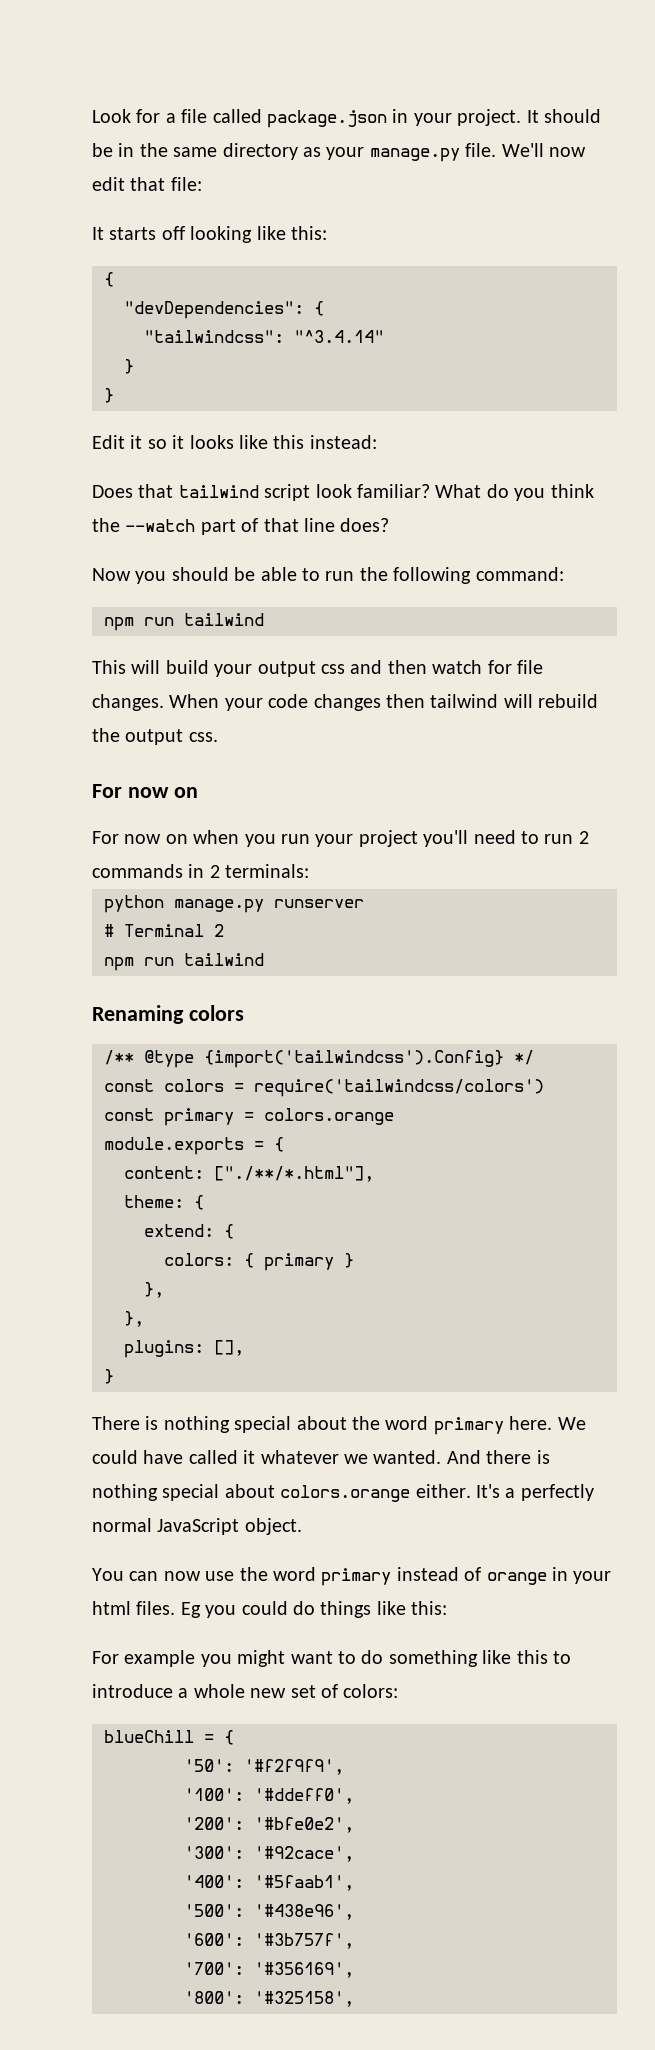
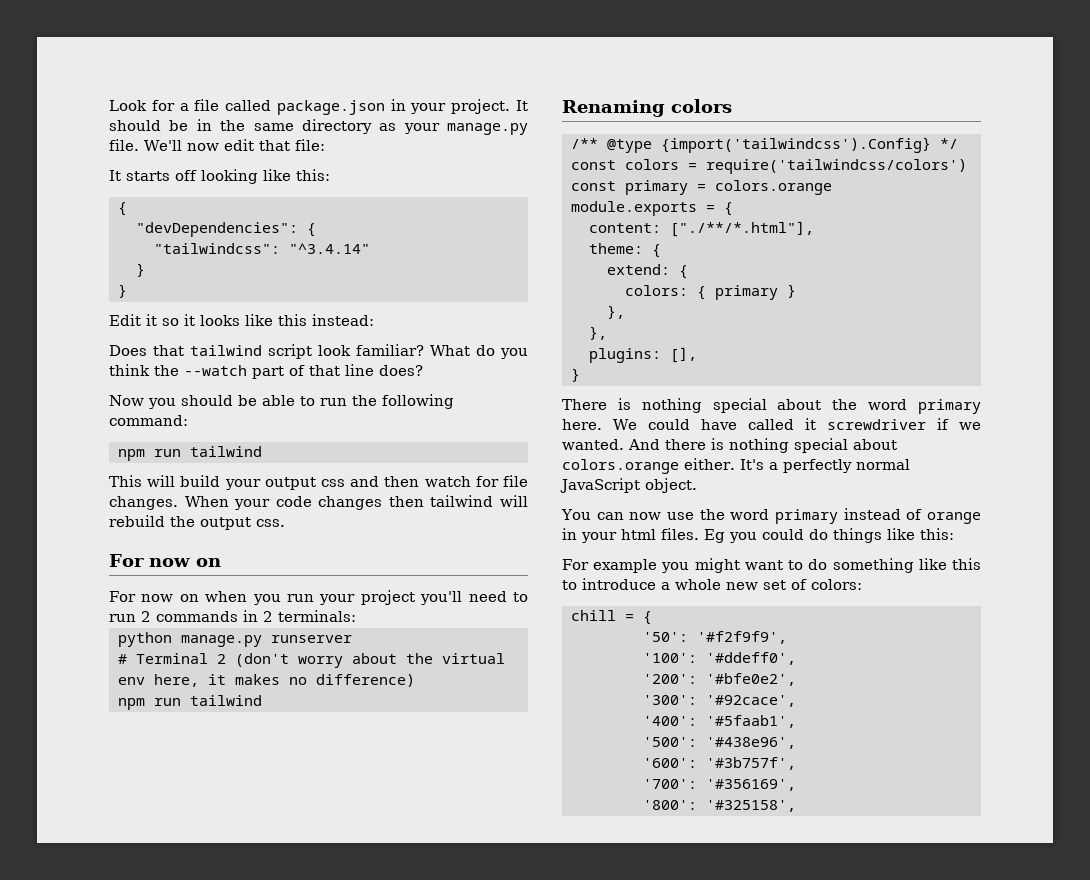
- # Terminal 2
+ # Terminal 2 (don't worry about the virtual env here, it makes no difference)
- We could have called it whatever we wanted.
+ We could have called it screwdriver if we wanted.
- blueChill = {
+ chill = {

